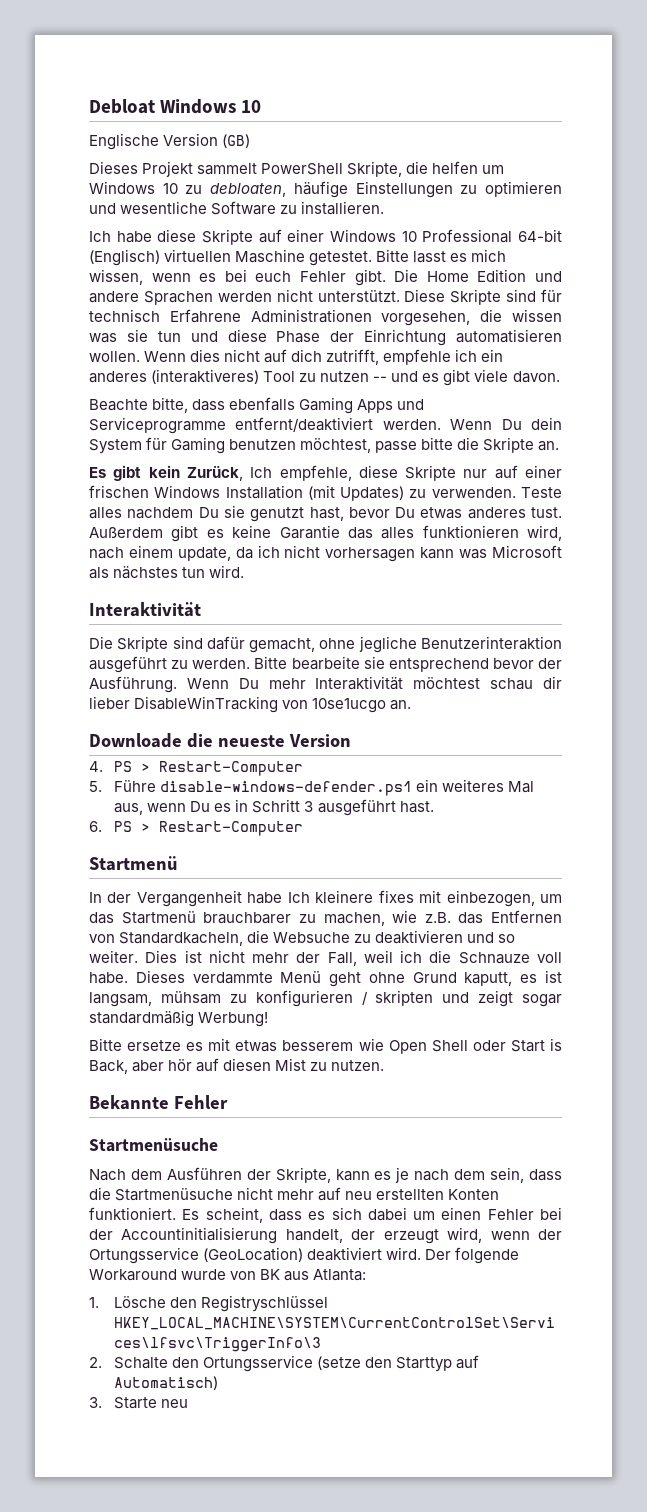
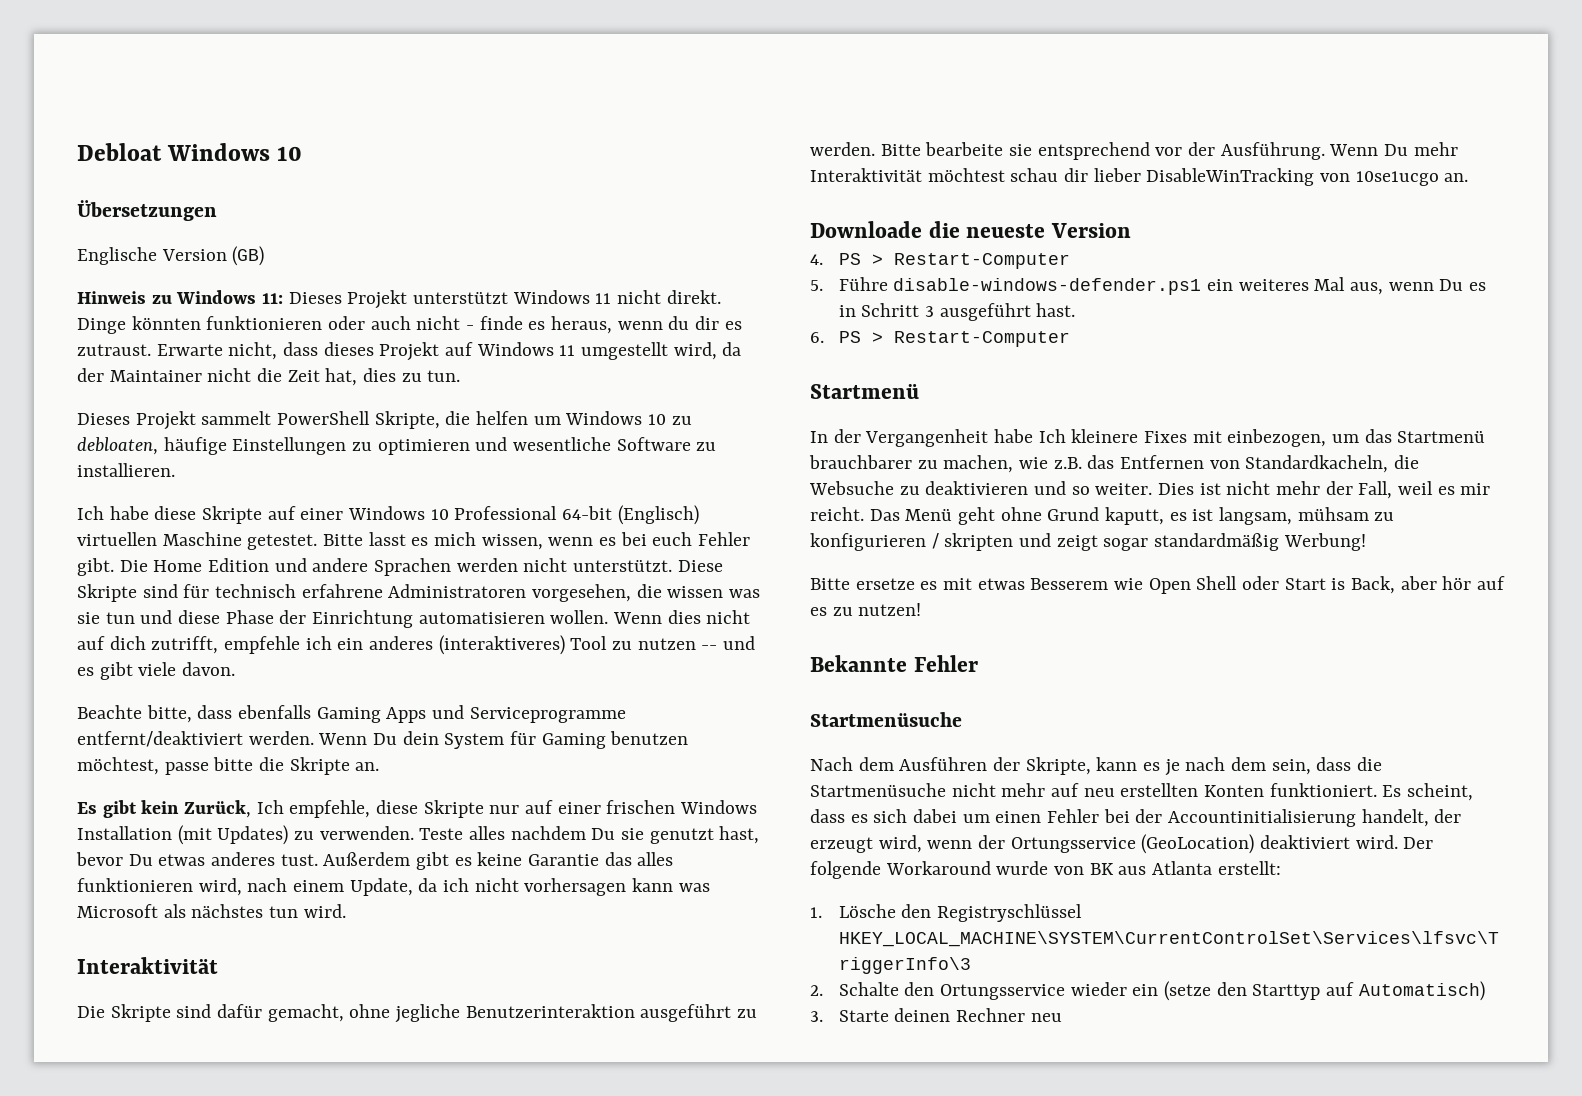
+ Übersetzungen
+ Hinweis zu Windows 11: Dieses Projekt unterstützt Windows 11 nicht direkt. Dinge könnten funktionieren oder auch nicht - finde es heraus, wenn du dir es zutraust. Erwarte nicht, dass dieses Projekt auf Windows 11 umgestellt wird, da der Maintainer nicht die Zeit hat, dies zu tun.
- Diese Skripte sind für technisch Erfahrene Administrationen vorgesehen, die wissen was sie tun und diese Phase der Einrichtung automatisieren wollen.
+ Diese Skripte sind für technisch erfahrene Administratoren vorgesehen, die wissen was sie tun und diese Phase der Einrichtung automatisieren wollen.
- Außerdem gibt es keine Garantie das alles funktionieren wird, nach einem update, da ich nicht vorhersagen kann was Microsoft als nächstes tun wird.
+ Außerdem gibt es keine Garantie das alles funktionieren wird, nach einem Update, da ich nicht vorhersagen kann was Microsoft als nächstes tun wird.
- Bitte bearbeite sie entsprechend bevor der Ausführung.
+ Bitte bearbeite sie entsprechend vor der Ausführung.
- In der Vergangenheit habe Ich kleinere fixes mit einbezogen, um das Startmenü brauchbarer zu machen, wie z.B. das Entfernen von Standardkacheln, die Websuche zu deaktivieren und so weiter.
+ In der Vergangenheit habe Ich kleinere Fixes mit einbezogen, um das Startmenü brauchbarer zu machen, wie z.B. das Entfernen von Standardkacheln, die Websuche zu deaktivieren und so weiter.
- Dies ist nicht mehr der Fall, weil ich die Schnauze voll habe. Dieses verdammte Menü geht ohne Grund kaputt, es ist langsam, mühsam zu konfigurieren / skripten und zeigt sogar standardmäßig Werbung!
+ Dies ist nicht mehr der Fall, weil es mir reicht. Das Menü geht ohne Grund kaputt, es ist langsam, mühsam zu konfigurieren / skripten und zeigt sogar standardmäßig Werbung!
- Bitte ersetze es mit etwas besserem wie Open Shell oder Start is Back, aber hör auf diesen Mist zu nutzen.
+ Bitte ersetze es mit etwas Besserem wie Open Shell oder Start is Back, aber hör auf es zu nutzen!
- Der folgende Workaround wurde von BK aus Atlanta:
+ Der folgende Workaround wurde von BK aus Atlanta erstellt:
- 2. Schalte den Ortungsservice (setze den Starttyp auf Automatisch)
+ 2. Schalte den Ortungsservice wieder ein (setze den Starttyp auf Automatisch)
- 3. Starte neu
+ 3. Starte deinen Rechner neu

